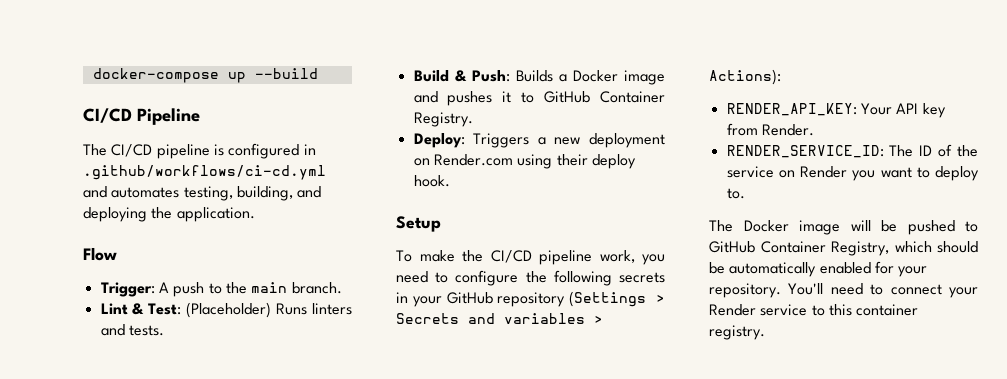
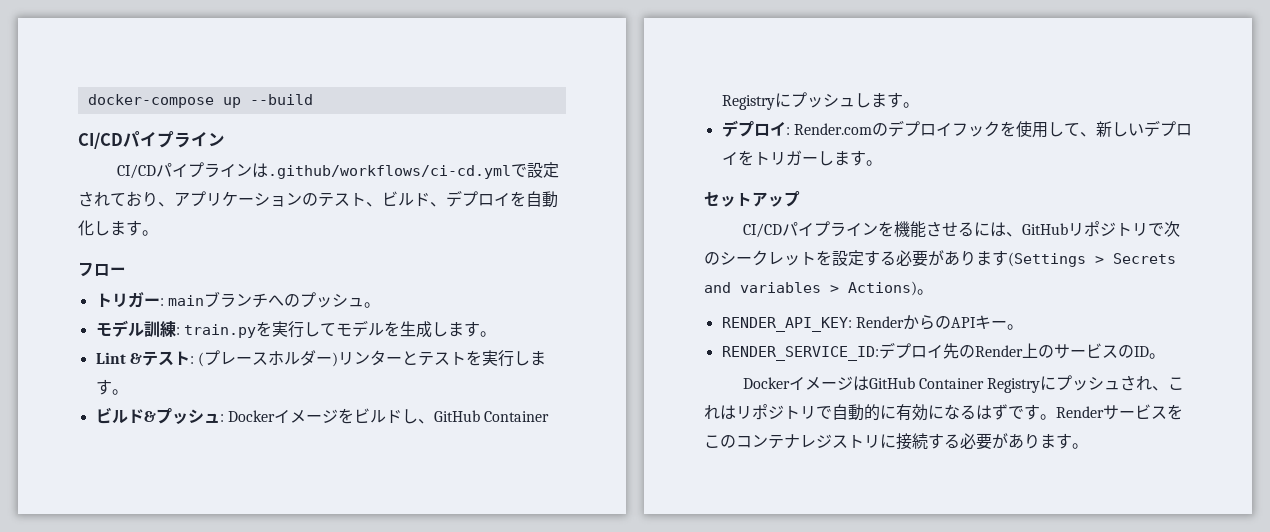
  docker-compose up --build
- CI/CD Pipeline
- The CI/CD pipeline is configured in .github/workflows/ci-cd.yml and automates testing, building, and deploying the application.
- Flow
- Trigger: A push to the main branch.
- Lint & Test: (Placeholder) Runs linters and tests.
- Build & Push: Builds a Docker image and pushes it to GitHub Container Registry.
- Deploy: Triggers a new deployment on Render.com using their deploy hook.
- Setup
- To make the CI/CD pipeline work, you need to configure the following secrets in your GitHub repository (Settings > Secrets and variables > Actions):
+ CI/CDパイプライン
+ CI/CDパイプラインは.github/workflows/ci-cd.ymlで設定されており、アプリケーションのテスト、ビルド、デプロイを自動化します。
+ フロー
+ トリガー: mainブランチへのプッシュ。
+ モデル訓練: train.pyを実行してモデルを生成します。
+ Lint &テスト: (プレースホルダー)リンターとテストを実行します。
+ ビルド&プッシュ: Dockerイメージをビルドし、GitHub Container Registryにプッシュします。
+ デプロイ: Render.comのデプロイフックを使用して、新しいデプロイをトリガーします。
+ セットアップ
+ CI/CDパイプラインを機能させるには、GitHubリポジトリで次のシークレットを設定する必要があります(Settings > Secrets and variables > Actions)。
- RENDER_API_KEY: Your API key from Render.
- RENDER_SERVICE_ID: The ID of the service on Render you want to deploy to.
- The Docker image will be pushed to GitHub Container Registry, which should be automatically enabled for your repository. You'll need to connect your Render service to this container registry.
+ RENDER_API_KEY: RenderからのAPIキー。
+ RENDER_SERVICE_ID:デプロイ先のRender上のサービスのID。
+ DockerイメージはGitHub Container Registryにプッシュされ、これはリポジトリで自動的に有効になるはずです。Renderサービスをこのコンテナレジストリに接続する必要があります。

